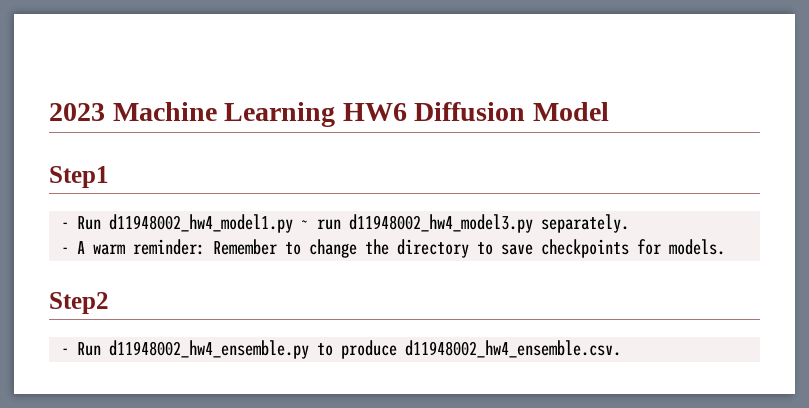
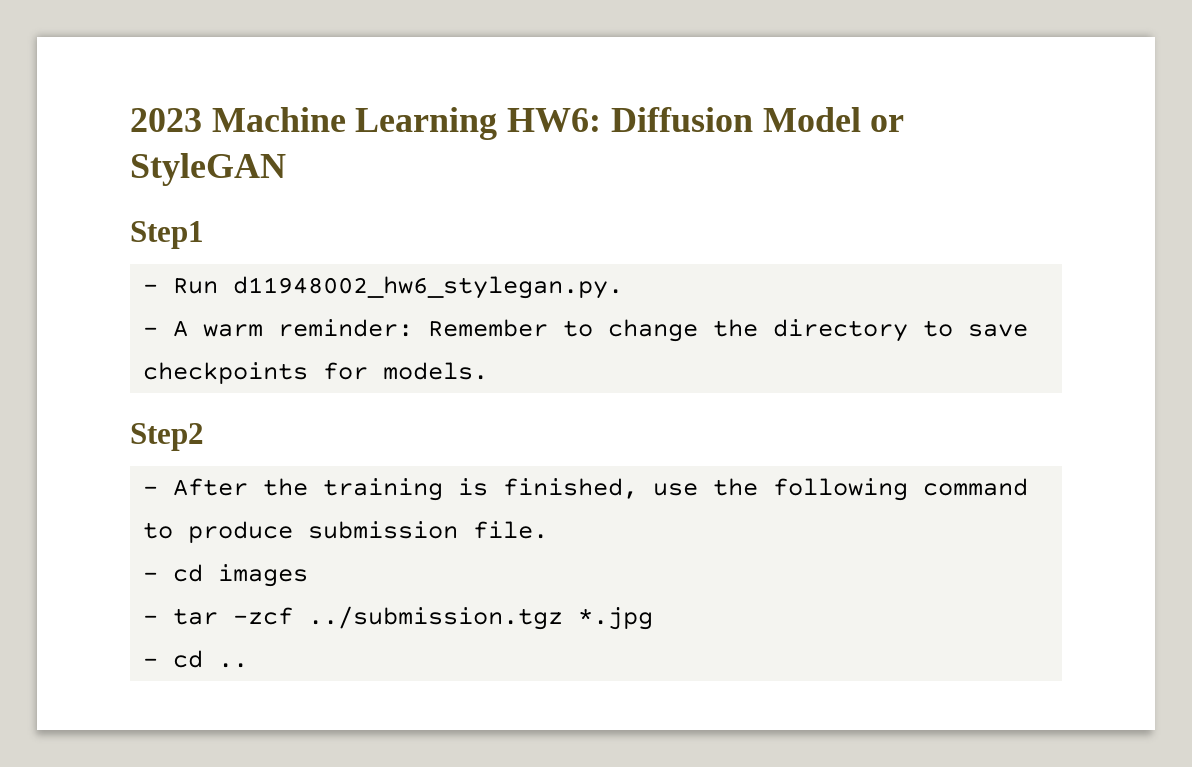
- 2023 Machine Learning HW6 Diffusion Model
+ 2023 Machine Learning HW6: Diffusion Model or StyleGAN
- - Run d11948002_hw4_model1.py ~ run d11948002_hw4_model3.py separately.
+ - Run d11948002_hw6_stylegan.py.
- - Run d11948002_hw4_ensemble.py to produce d11948002_hw4_ensemble.csv.
+ - After the training is finished, use the following command to produce submission file.
+ - cd images
+ - tar -zcf ../submission.tgz *.jpg
+ - cd ..

